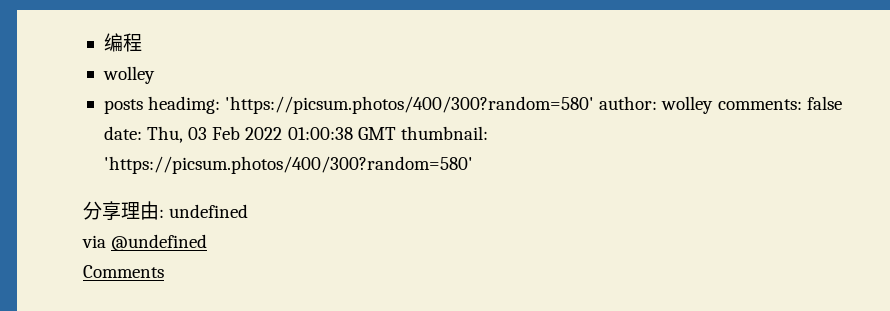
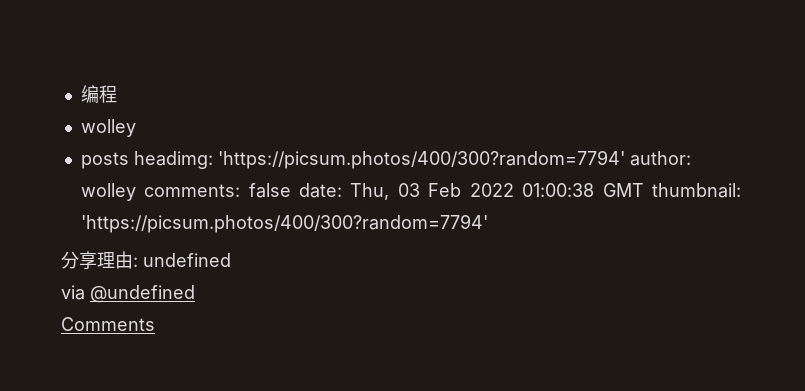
- posts headimg: 'https://picsum.photos/400/300?random=580' author: wolley comments: false date: Thu, 03 Feb 2022 01:00:38 GMT thumbnail: 'https://picsum.photos/400/300?random=580'
+ posts headimg: 'https://picsum.photos/400/300?random=7794' author: wolley comments: false date: Thu, 03 Feb 2022 01:00:38 GMT thumbnail: 'https://picsum.photos/400/300?random=7794'

